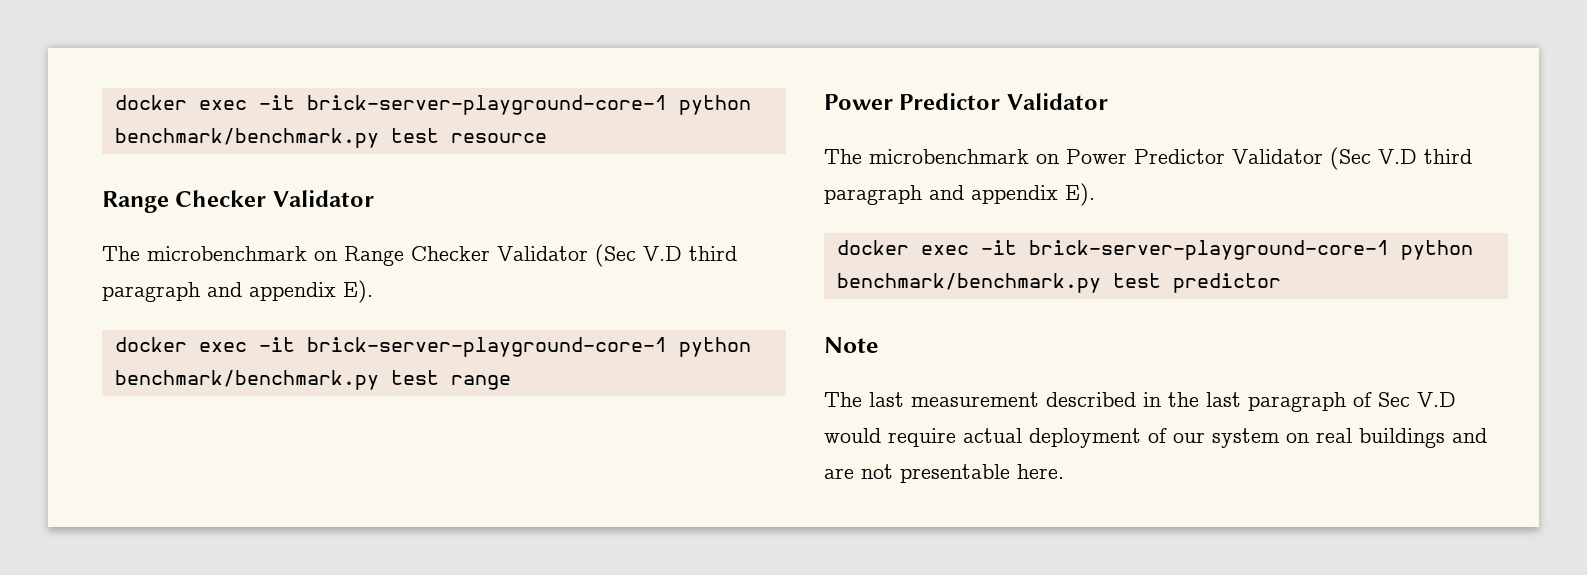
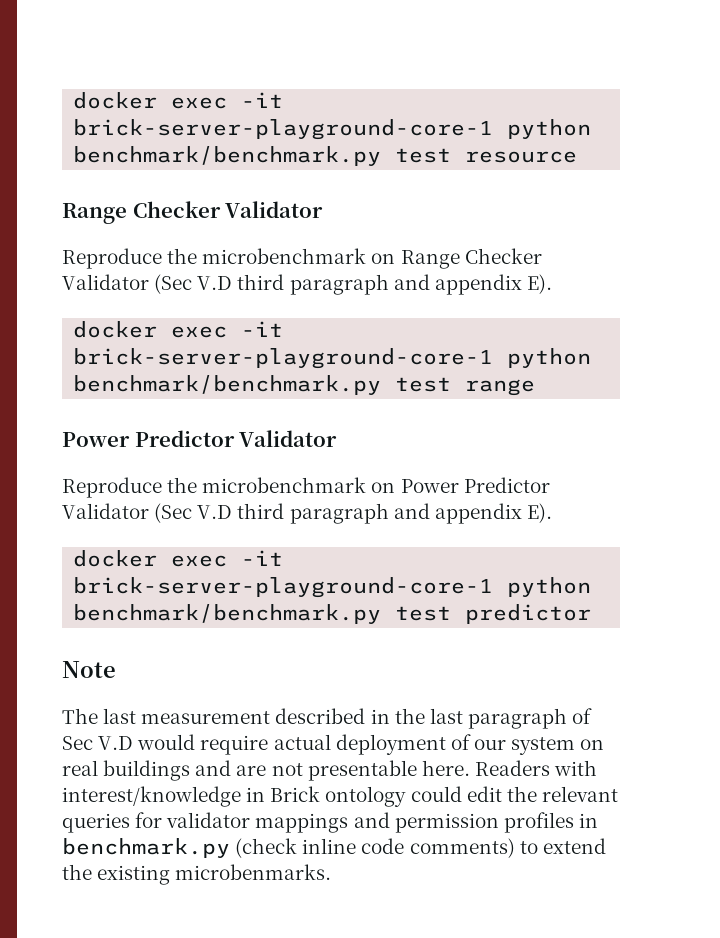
- The microbenchmark on Range Checker Validator (Sec V.D third paragraph and appendix E).
+ Reproduce the microbenchmark on Range Checker Validator (Sec V.D third paragraph and appendix E).
- The microbenchmark on Power Predictor Validator (Sec V.D third paragraph and appendix E).
+ Reproduce the microbenchmark on Power Predictor Validator (Sec V.D third paragraph and appendix E).
+ Readers with interest/knowledge in Brick ontology could edit the relevant queries for validator mappings and permission profiles in benchmark.py (check inline code comments) to extend the existing microbenmarks.

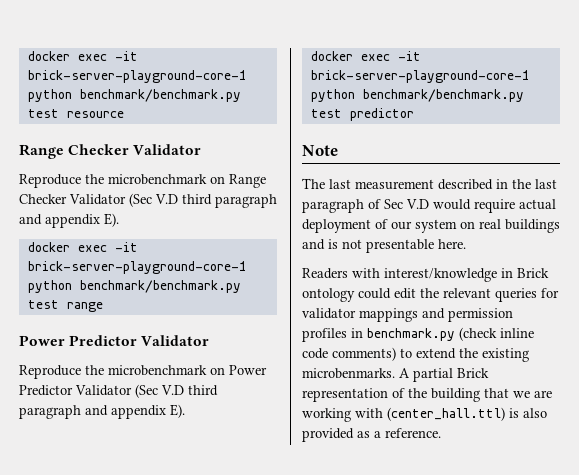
- The last measurement described in the last paragraph of Sec V.D would require actual deployment of our system on real buildings and are not presentable here. Readers with interest/knowledge in Brick ontology could edit the relevant queries for validator mappings and permission profiles in benchmark.py (check inline code comments) to extend the existing microbenmarks.
+ The last measurement described in the last paragraph of Sec V.D would require actual deployment of our system on real buildings and is not presentable here.
+ Readers with interest/knowledge in Brick ontology could edit the relevant queries for validator mappings and permission profiles in benchmark.py (check inline code comments) to extend the existing microbenmarks.
+ A partial Brick representation of the building that we are working with (center_hall.ttl) is also provided as a reference.

